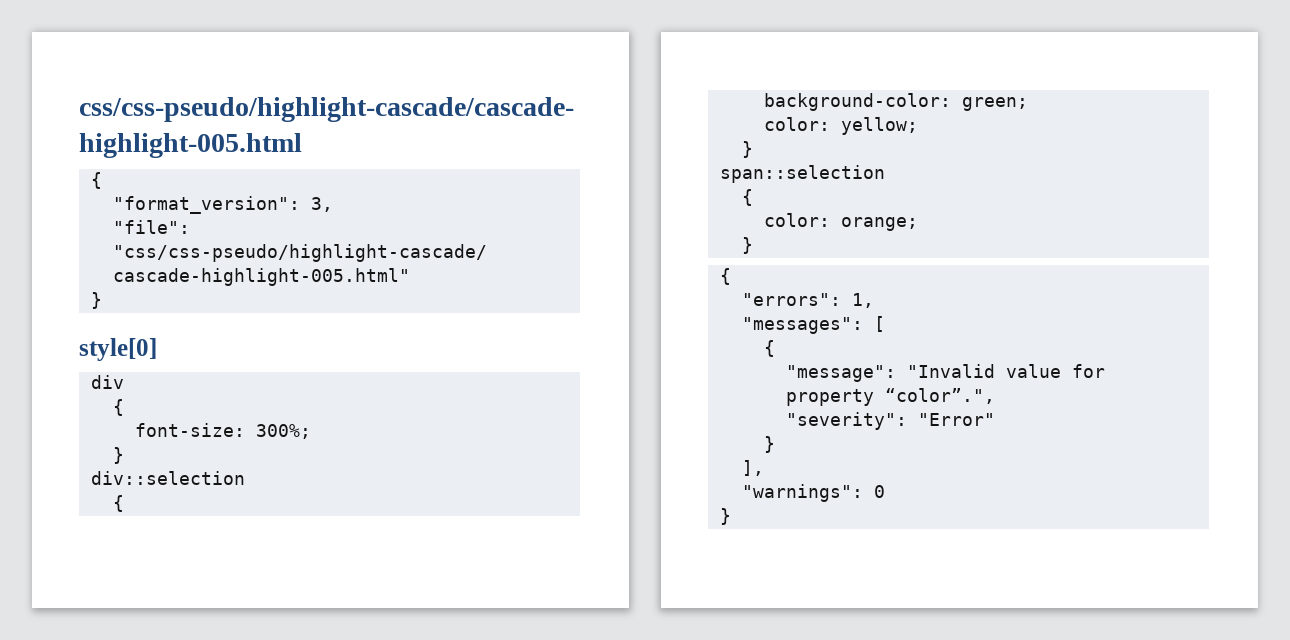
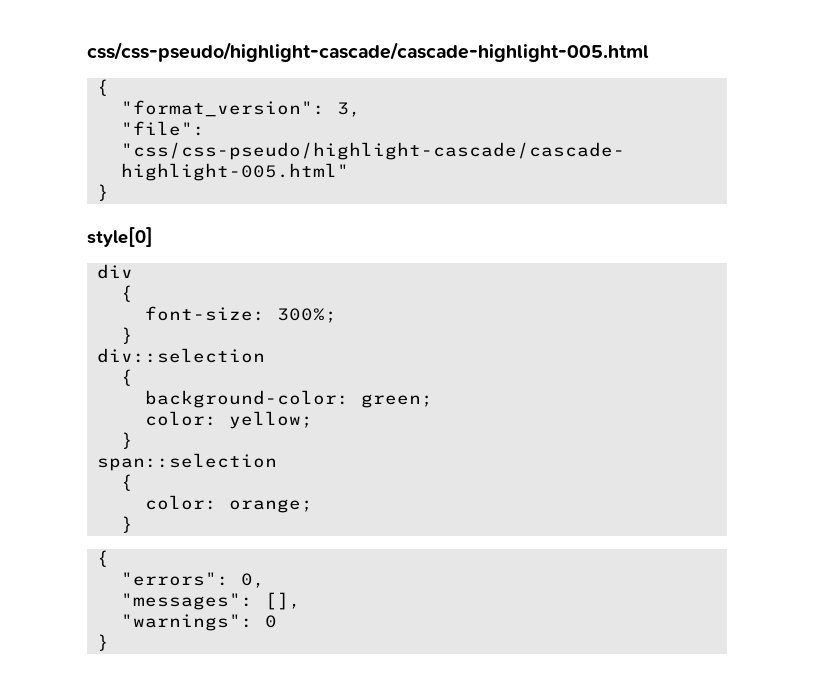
- "errors": 1,
+ "errors": 0,
- "messages": [
- {
- "message": "Invalid value for property “color”.",
- "severity": "Error"
- }
- ],
+ "messages": [],

